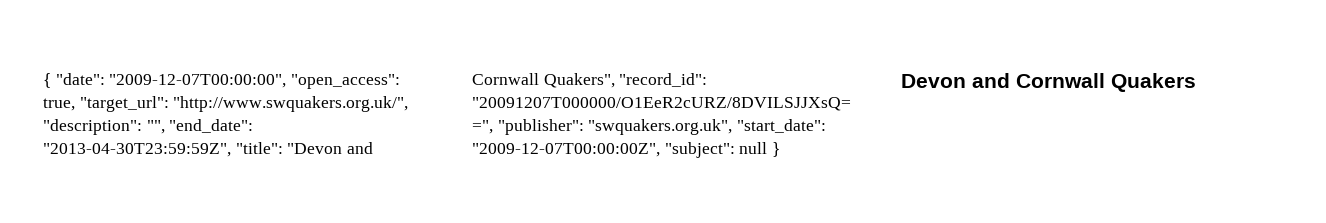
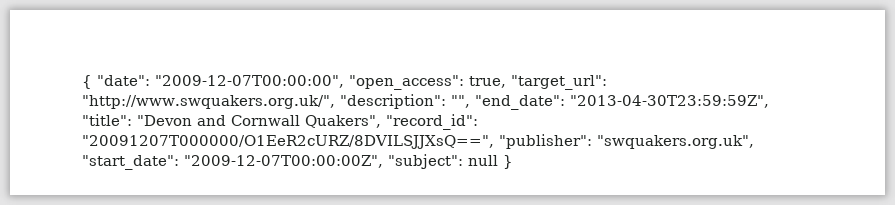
- Devon and Cornwall Quakers

